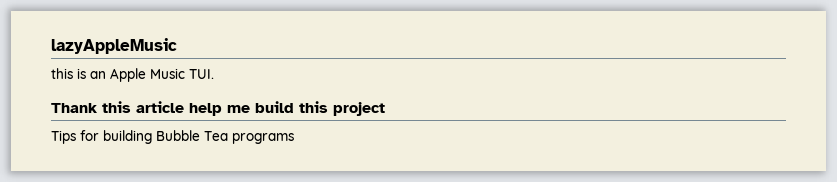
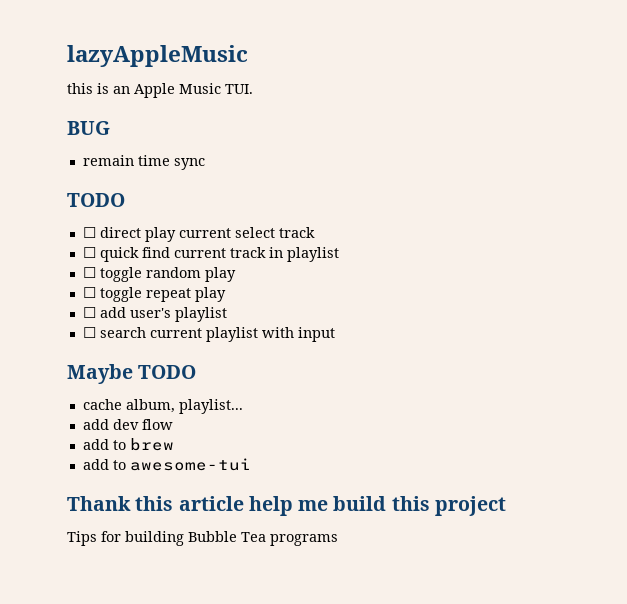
+ BUG
+ remain time sync
+ TODO
+ ☐ direct play current select track
+ ☐ quick find current track in playlist
+ ☐ toggle random play
+ ☐ toggle repeat play
+ ☐ add user's playlist
+ ☐ search current playlist with input
+ Maybe TODO
+ cache album, playlist...
+ add dev flow
+ add to brew
+ add to awesome-tui

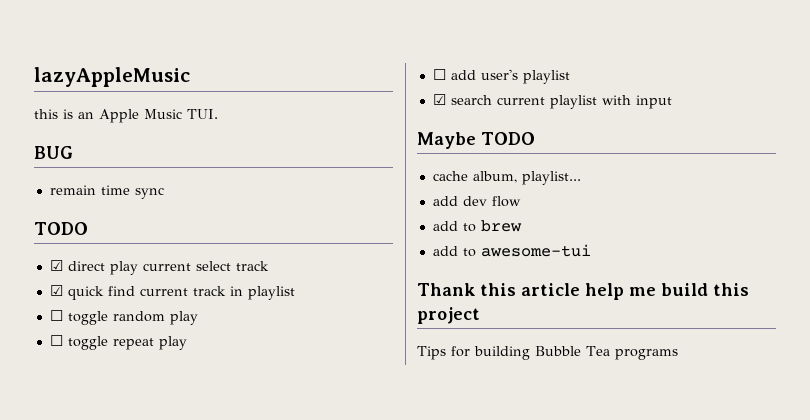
- ☐ direct play current select track
+ ☑ direct play current select track
- ☐ quick find current track in playlist
+ ☑ quick find current track in playlist
- ☐ search current playlist with input
+ ☑ search current playlist with input

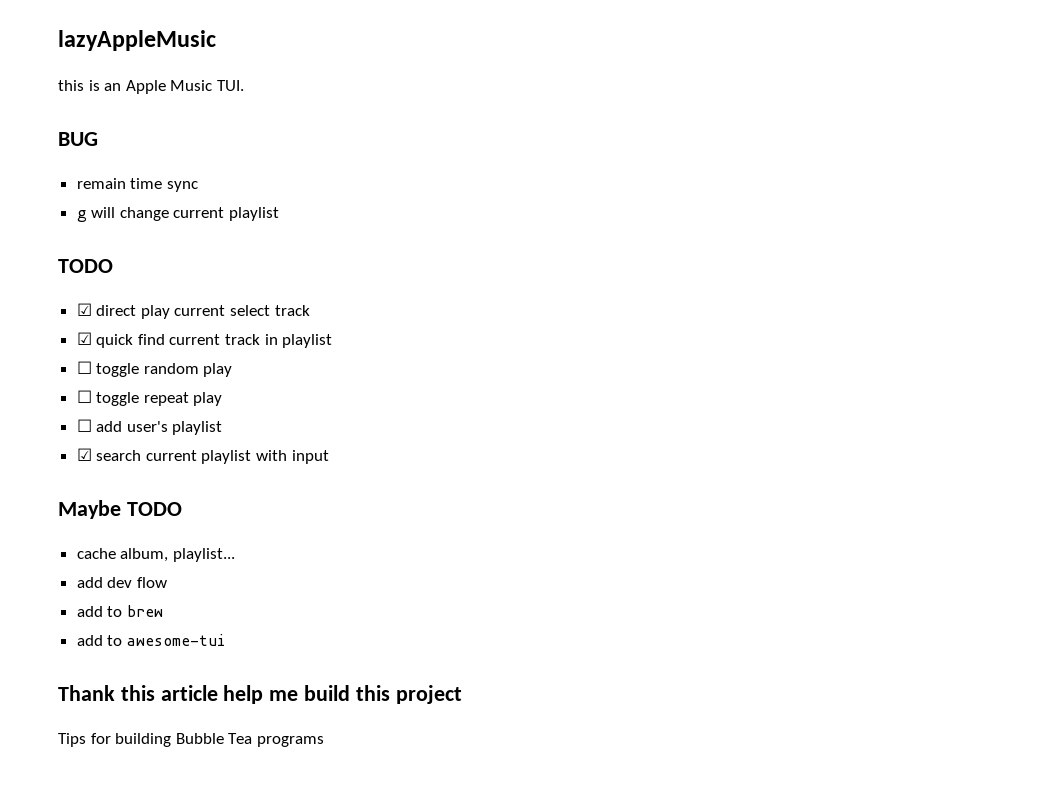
+ g will change current playlist

